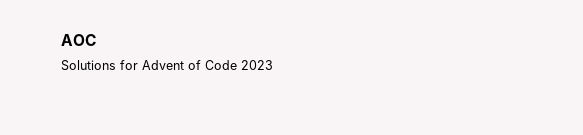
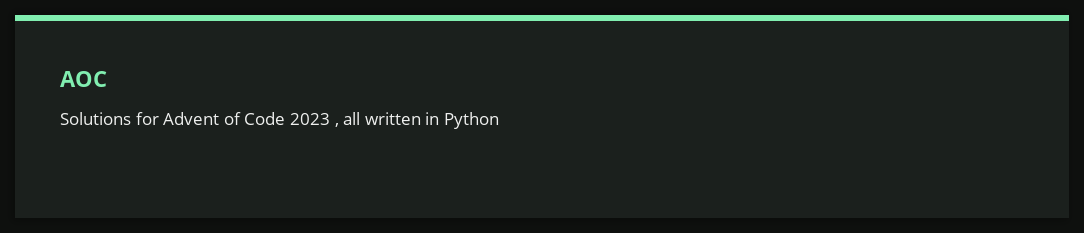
- Solutions for Advent of Code 2023
+ Solutions for Advent of Code 2023 , all written in Python

